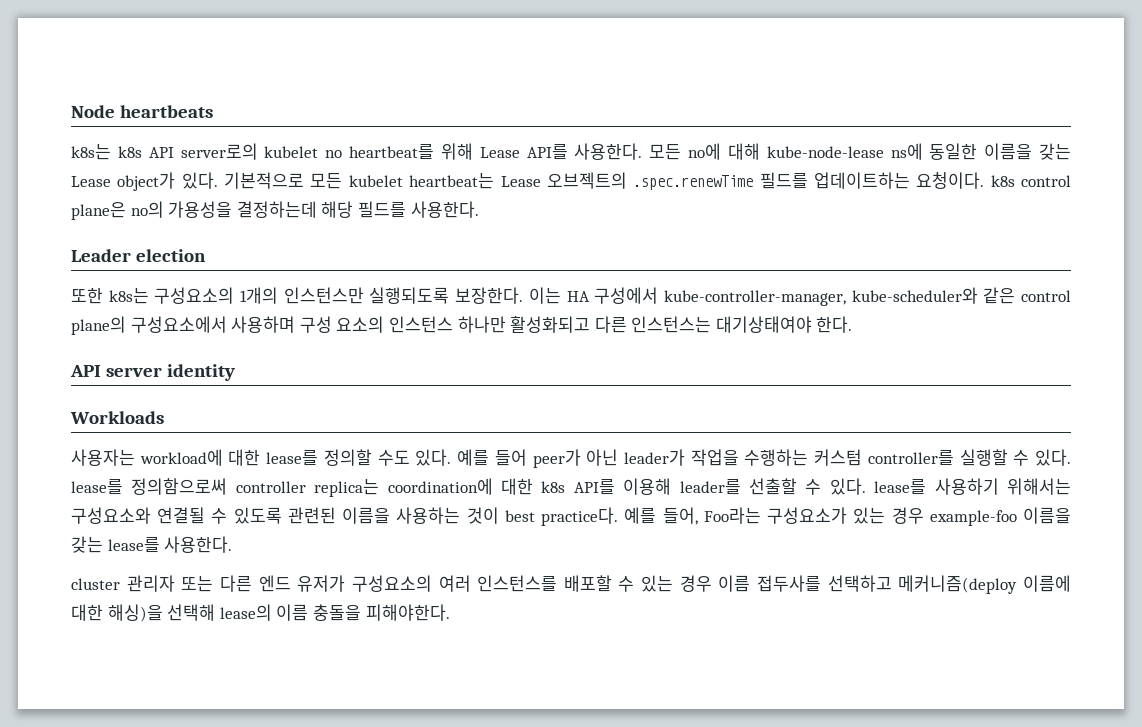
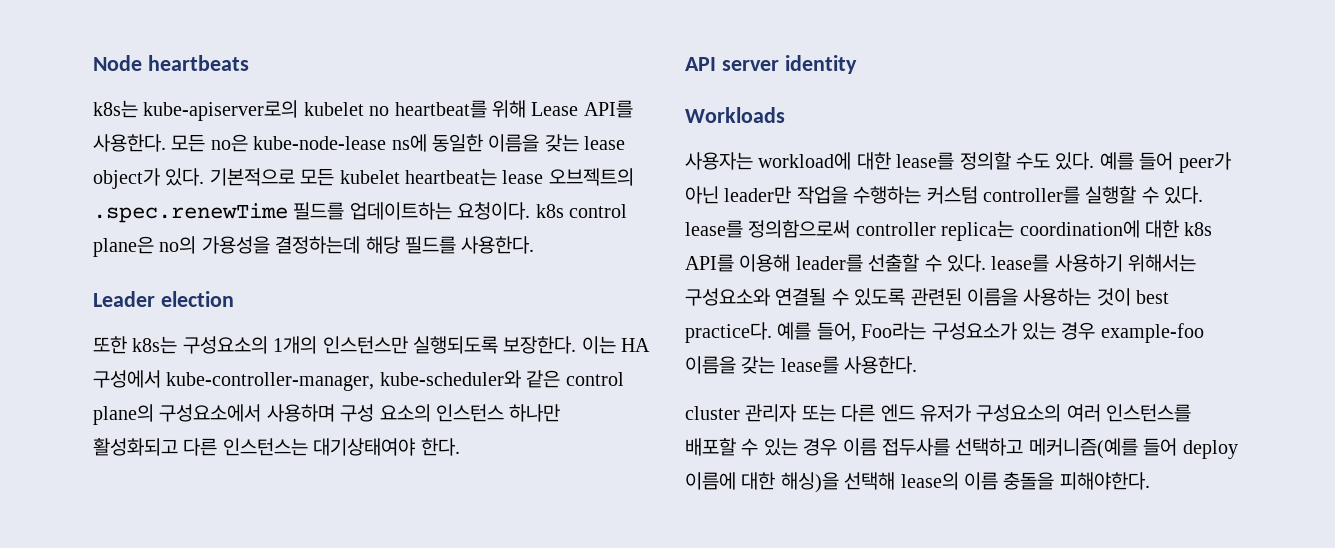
- k8s는 k8s API server로의 kubelet no heartbeat를 위해 Lease API를 사용한다.
+ k8s는 kube-apiserver로의 kubelet no heartbeat를 위해 Lease API를 사용한다.
- 모든 no에 대해 kube-node-lease ns에 동일한 이름을 갖는 Lease object가 있다.
+ 모든 no은 kube-node-lease ns에 동일한 이름을 갖는 lease object가 있다.
- 기본적으로 모든 kubelet heartbeat는 Lease 오브젝트의 .spec.renewTime 필드를 업데이트하는 요청이다. k8s control plane은 no의 가용성을 결정하는데 해당 필드를 사용한다.
+ 기본적으로 모든 kubelet heartbeat는 lease 오브젝트의 .spec.renewTime 필드를 업데이트하는 요청이다. k8s control plane은 no의 가용성을 결정하는데 해당 필드를 사용한다.
- 예를 들어 peer가 아닌 leader가 작업을 수행하는 커스텀 controller를 실행할 수 있다. lease를 정의함으로써 controller replica는 coordination에 대한 k8s API를 이용해 leader를 선출할 수 있다. lease를 사용하기 위해서는 구성요소와 연결될 수 있도록 관련된 이름을 사용하는 것이 best practice다.
+ 예를 들어 peer가 아닌 leader만 작업을 수행하는 커스텀 controller를 실행할 수 있다. lease를 정의함으로써 controller replica는 coordination에 대한 k8s API를 이용해 leader를 선출할 수 있다. lease를 사용하기 위해서는 구성요소와 연결될 수 있도록 관련된 이름을 사용하는 것이 best practice다.
- cluster 관리자 또는 다른 엔드 유저가 구성요소의 여러 인스턴스를 배포할 수 있는 경우 이름 접두사를 선택하고 메커니즘(deploy 이름에 대한 해싱)을 선택해 lease의 이름 충돌을 피해야한다.
+ cluster 관리자 또는 다른 엔드 유저가 구성요소의 여러 인스턴스를 배포할 수 있는 경우 이름 접두사를 선택하고 메커니즘(예를 들어 deploy 이름에 대한 해싱)을 선택해 lease의 이름 충돌을 피해야한다.

